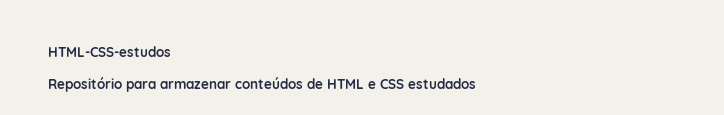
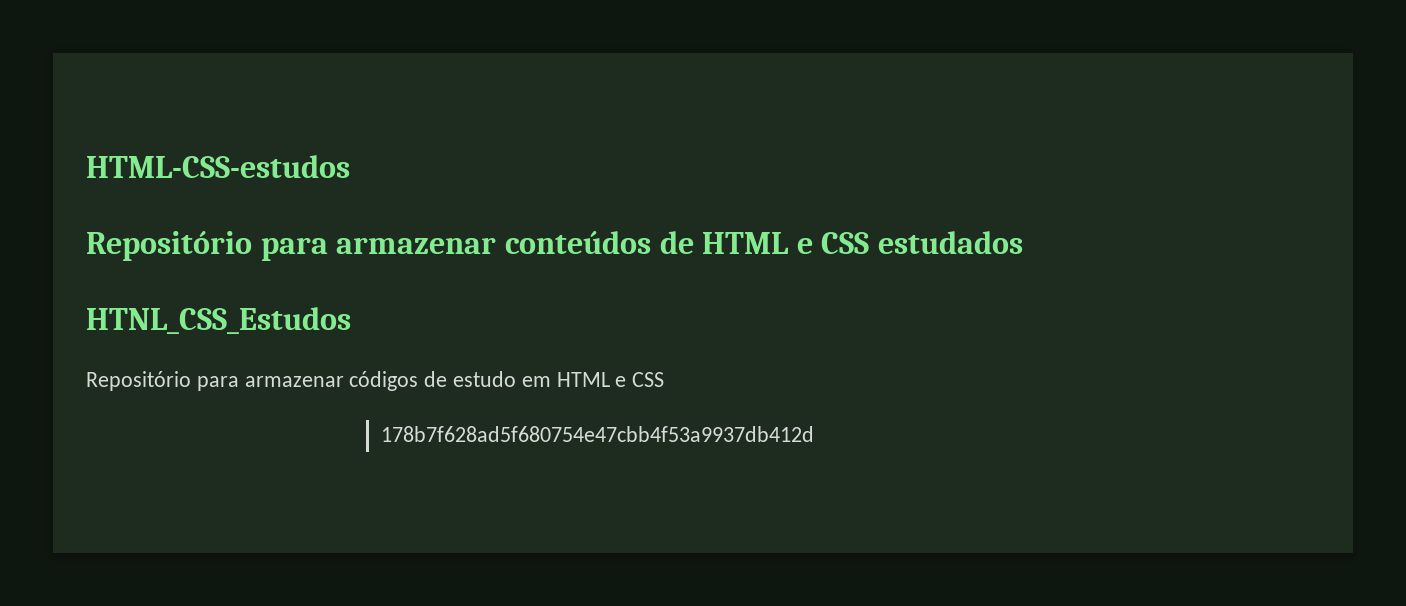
+ HTNL_CSS_Estudos
+ Repositório para armazenar códigos de estudo em HTML e CSS
+ 178b7f628ad5f680754e47cbb4f53a9937db412d

